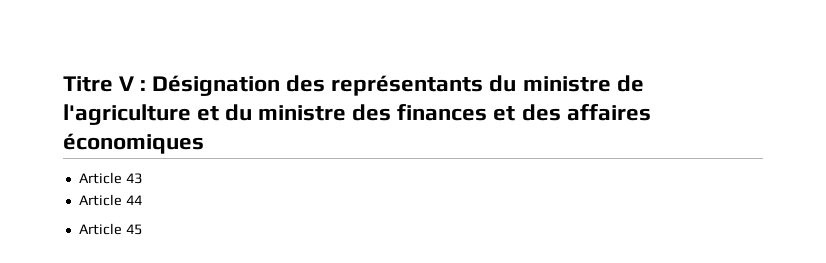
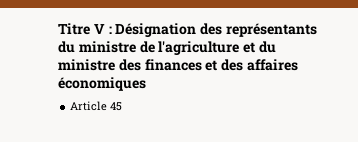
- Article 43
- Article 44

